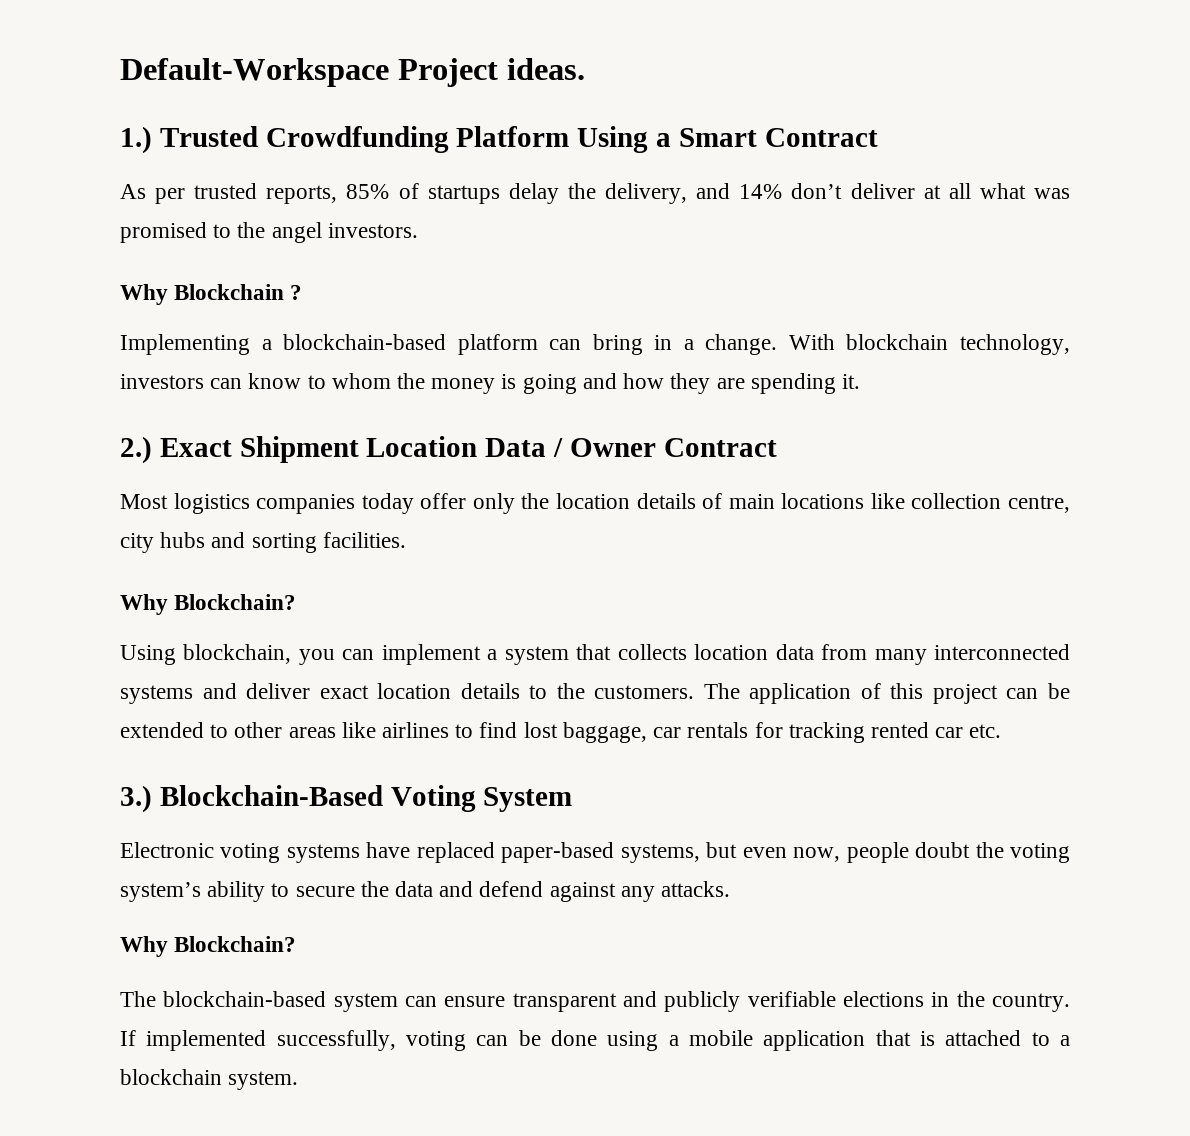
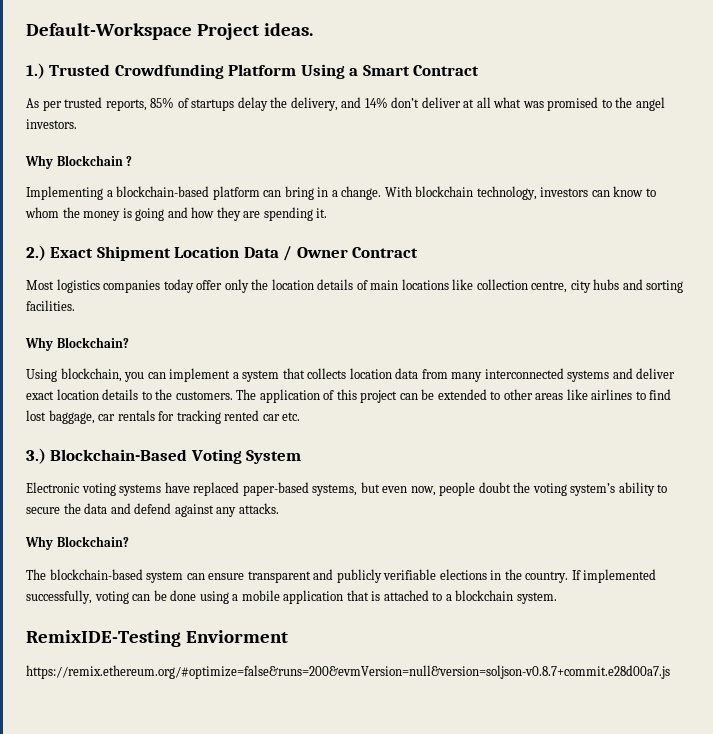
+ RemixIDE-Testing Enviorment
+ https://remix.ethereum.org/#optimize=false&runs=200&evmVersion=null&version=soljson-v0.8.7+commit.e28d00a7.js

